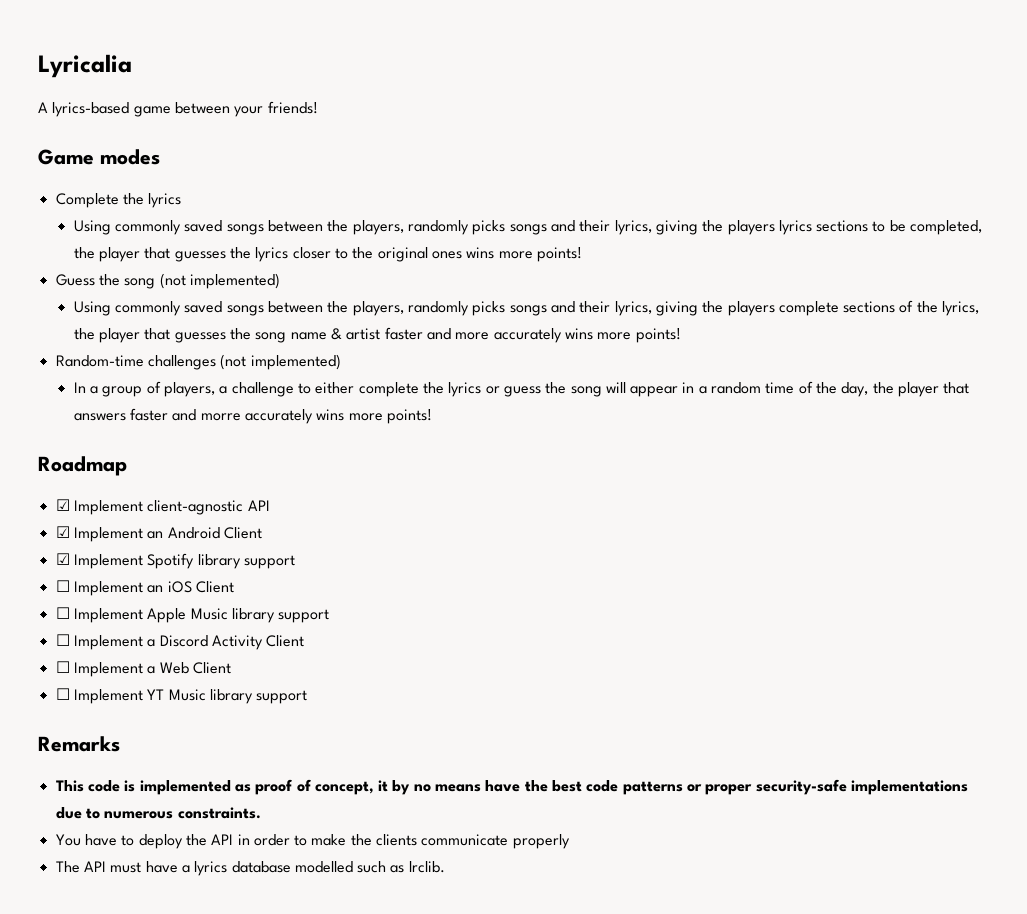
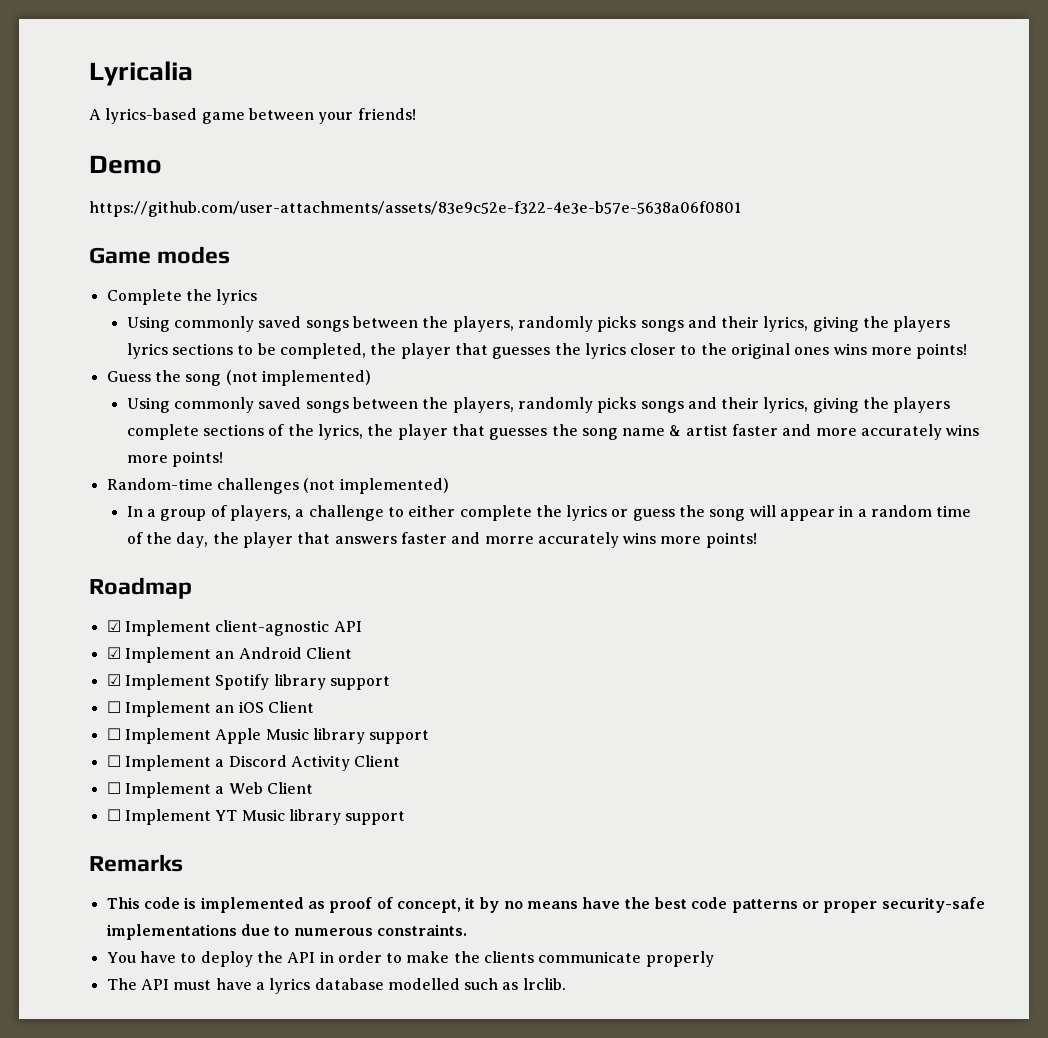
+ Demo
+ https://github.com/user-attachments/assets/83e9c52e-f322-4e3e-b57e-5638a06f0801

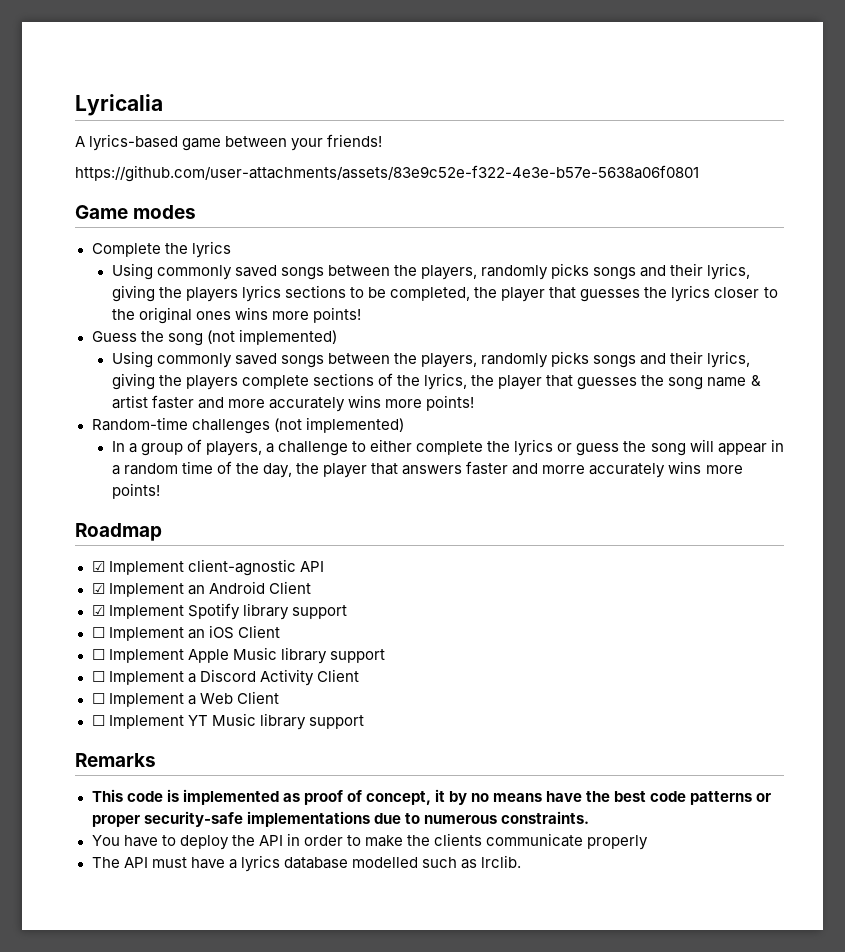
- Demo

